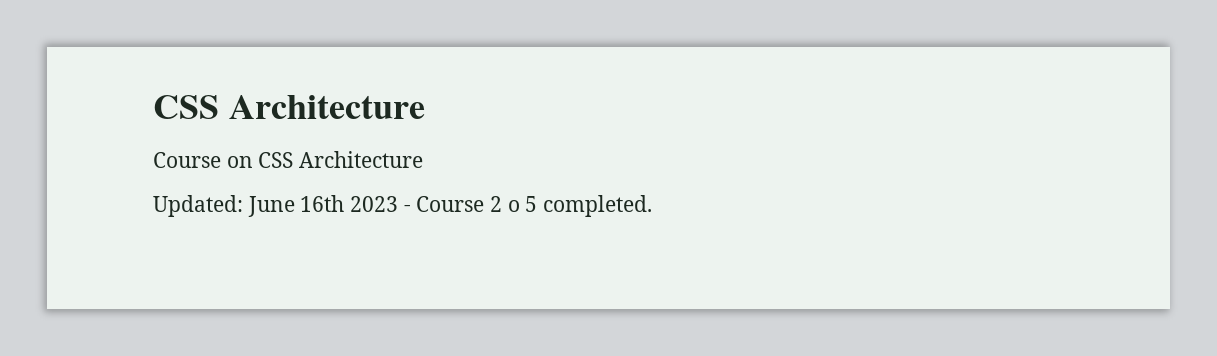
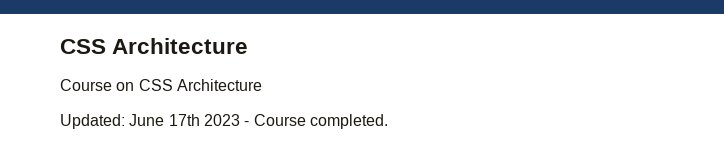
- Updated: June 16th 2023 - Course 2 o 5 completed.
+ Updated: June 17th 2023 - Course completed.

